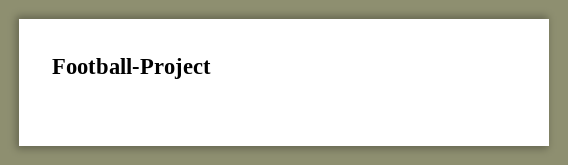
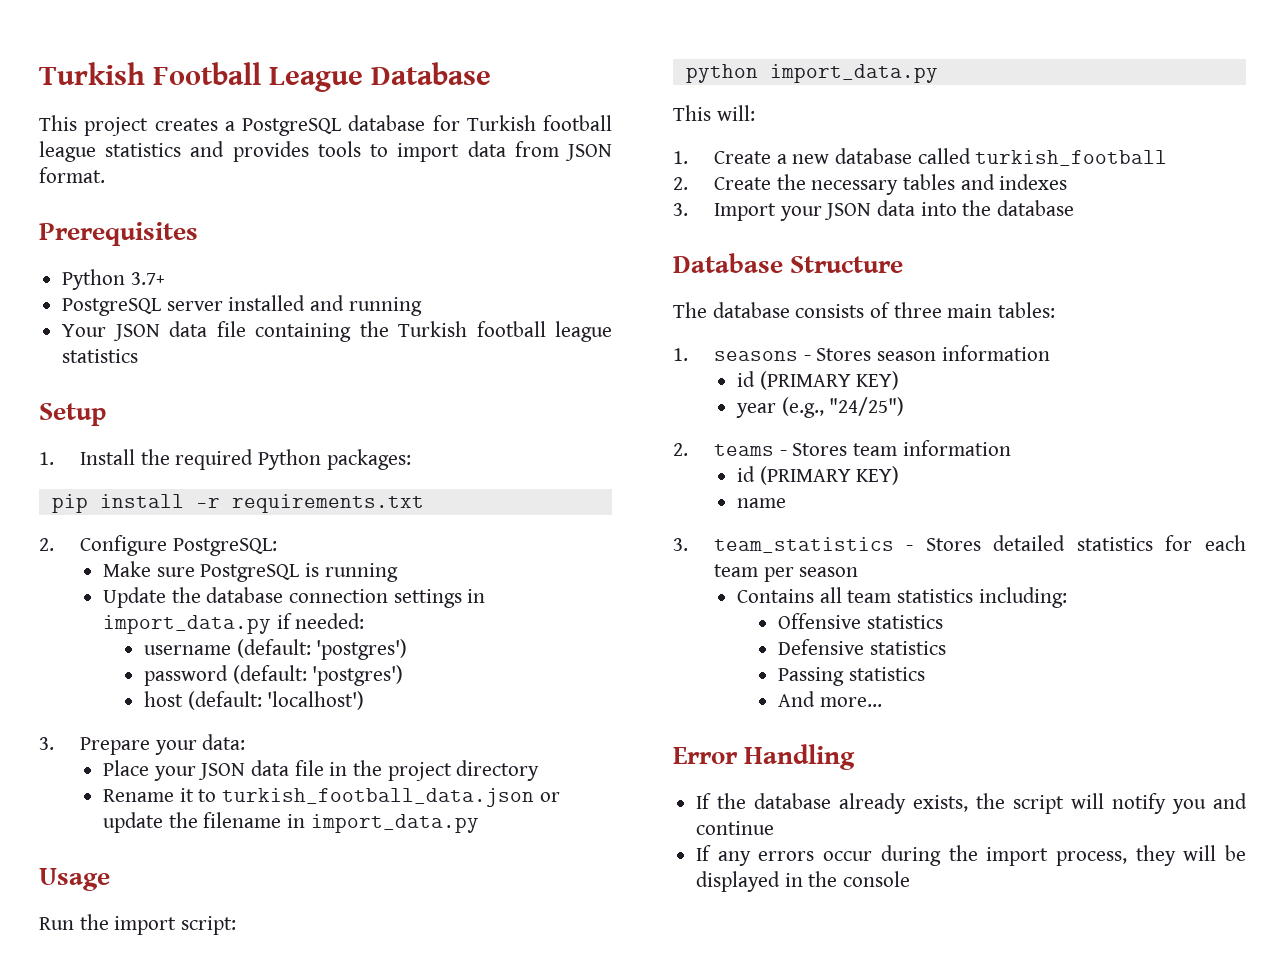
- Football-Project
+ Turkish Football League Database
+ This project creates a PostgreSQL database for Turkish football league statistics and provides tools to import data from JSON format.
+ Prerequisites
+ Python 3.7+
+ PostgreSQL server installed and running
+ Your JSON data file containing the Turkish football league statistics
+ Setup
+ 1. Install the required Python packages:
+ pip install -r requirements.txt
+ 2. Configure PostgreSQL:
+ Make sure PostgreSQL is running
+ Update the database connection settings in import_data.py if needed:
+ username (default: 'postgres')
+ password (default: 'postgres')
+ host (default: 'localhost')
+ 3. Prepare your data:
+ Place your JSON data file in the project directory
+ Rename it to turkish_football_data.json or update the filename in import_data.py
+ Usage
+ Run the import script:
+ python import_data.py
+ This will:
+ 1. Create a new database called turkish_football
+ 2. Create the necessary tables and indexes
+ 3. Import your JSON data into the database
+ Database Structure
+ The database consists of three main tables:
+ 1. seasons - Stores season information
+ id (PRIMARY KEY)
+ year (e.g., "24/25")
+ 2. teams - Stores team information
+ id (PRIMARY KEY)
+ name
+ 3. team_statistics - Stores detailed statistics for each team per season
+ Contains all team statistics including:
+ Offensive statistics
+ Defensive statistics
+ Passing statistics
+ And more...
+ Error Handling
+ If the database already exists, the script will notify you and continue
+ If any errors occur during the import process, they will be displayed in the console

